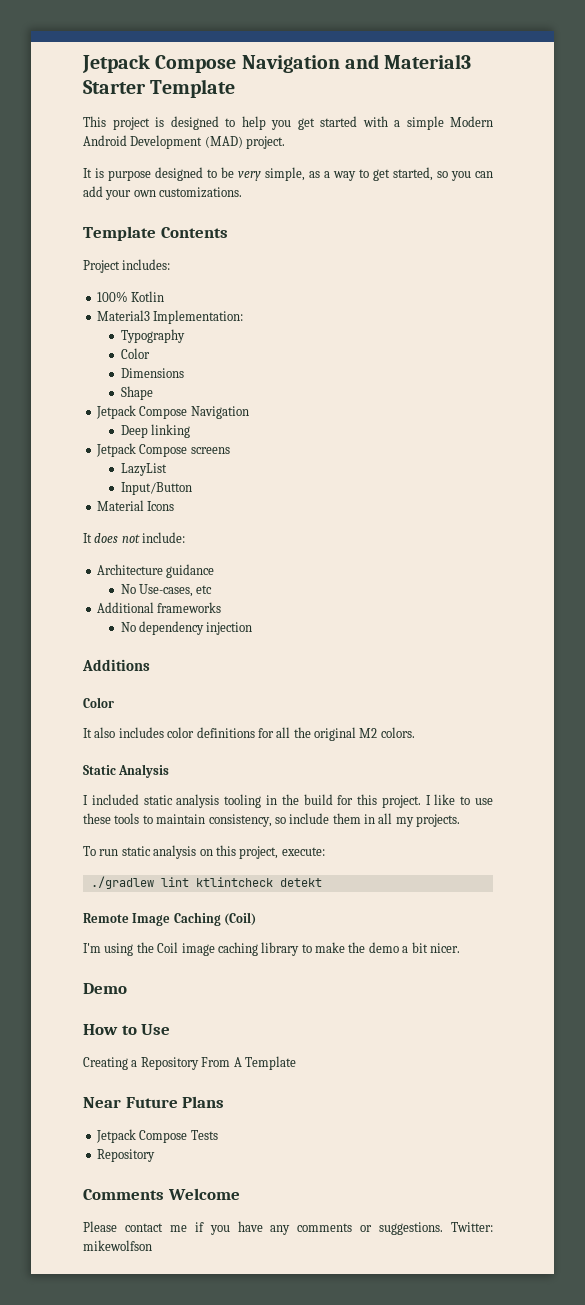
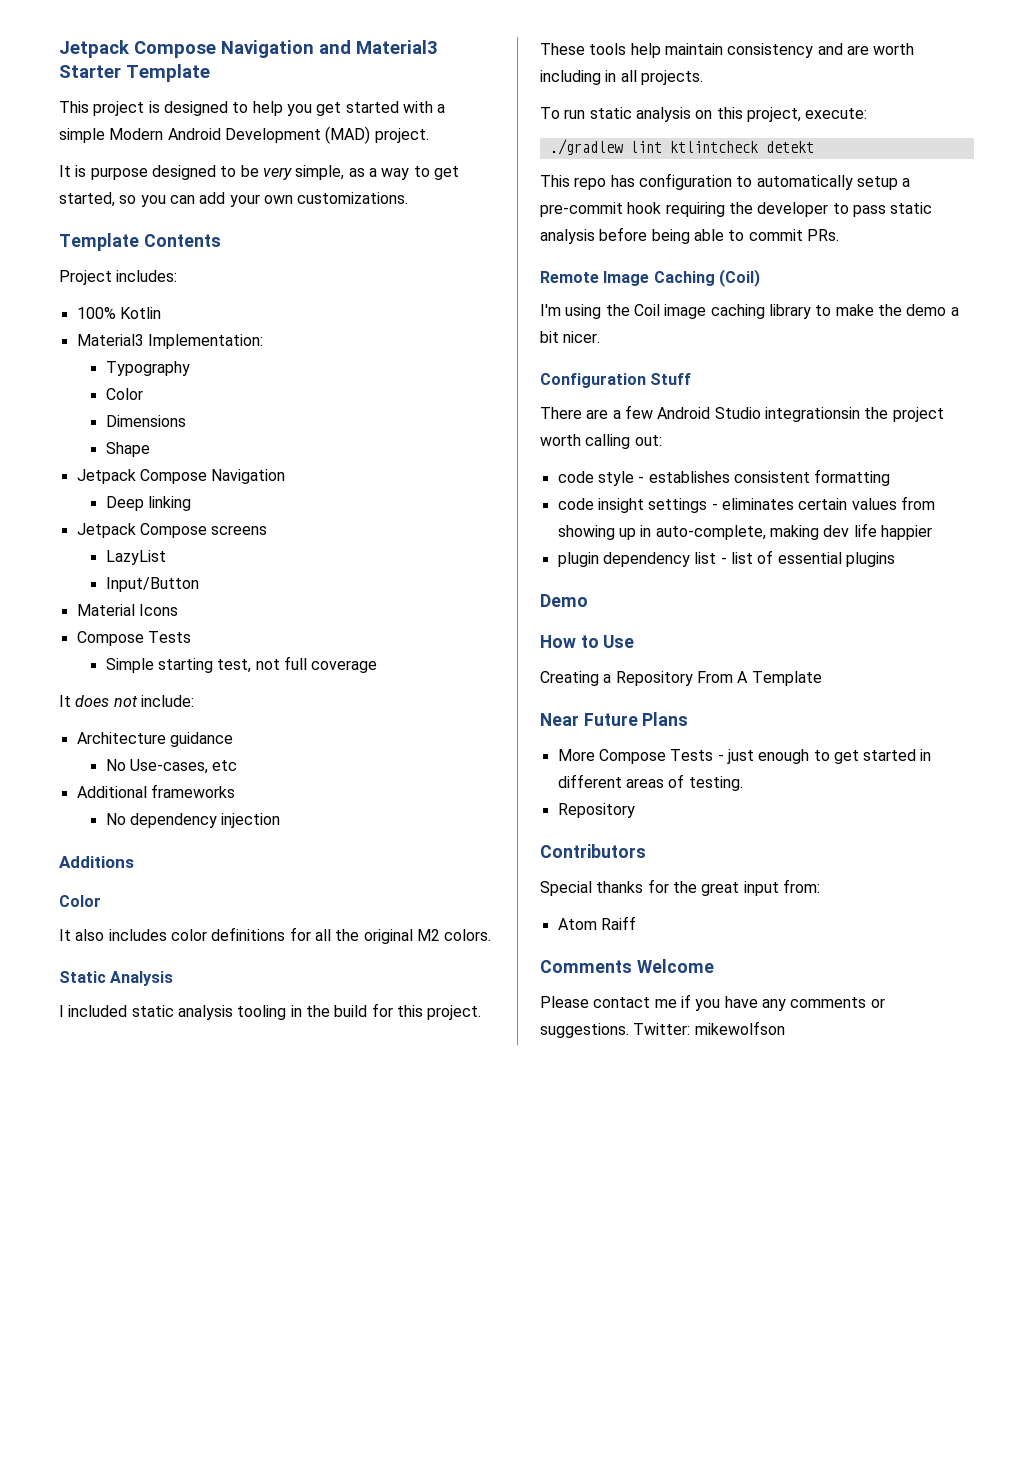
  Material Icons
+ Compose Tests
+ Simple starting test, not full coverage
- I like to use these tools to maintain consistency, so include them in all my projects.
+ These tools help maintain consistency and are worth including in all projects.
+ This repo has configuration to automatically setup a pre-commit hook requiring the developer to pass static analysis before being able to commit PRs.
+ Configuration Stuff
+ There are a few Android Studio integrationsin the project worth calling out:
+ code style - establishes consistent formatting
+ code insight settings - eliminates certain values from showing up in auto-complete, making dev life happier
+ plugin dependency list - list of essential plugins
- Jetpack Compose Tests
+ More Compose Tests - just enough to get started in different areas of testing.
  Repository
+ Contributors
+ Special thanks for the great input from:
+ Atom Raiff

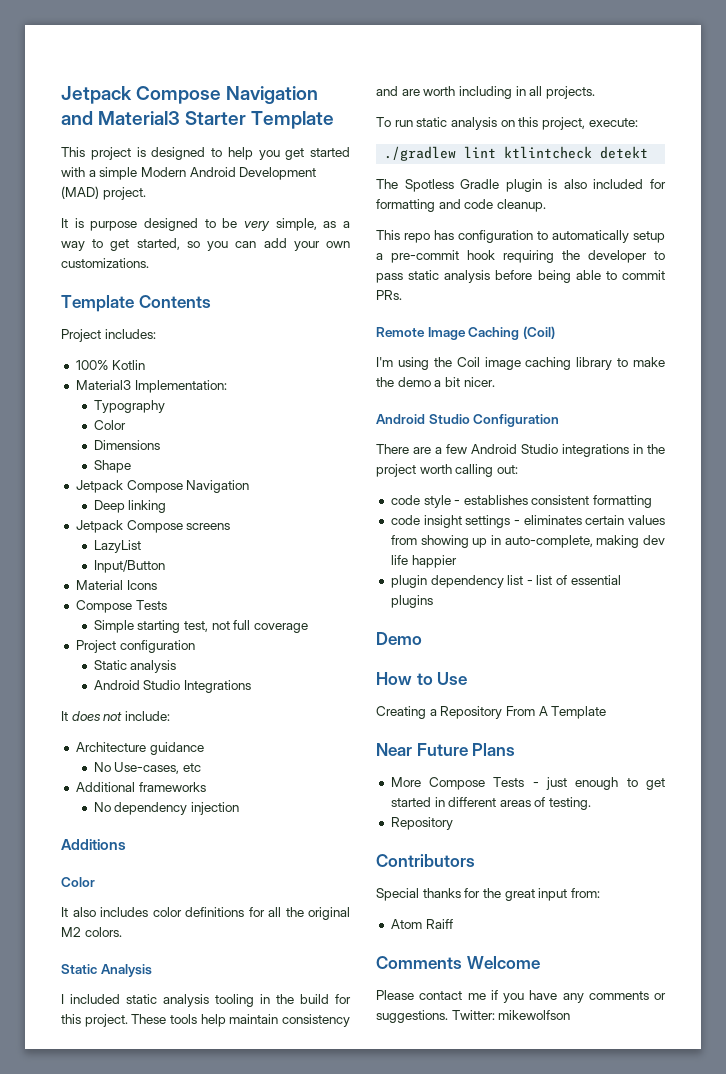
+ Project configuration
+ Static analysis
+ Android Studio Integrations
+ The Spotless Gradle plugin is also included for formatting and code cleanup.
- Configuration Stuff
+ Android Studio Configuration
- There are a few Android Studio integrationsin the project worth calling out:
+ There are a few Android Studio integrations in the project worth calling out:

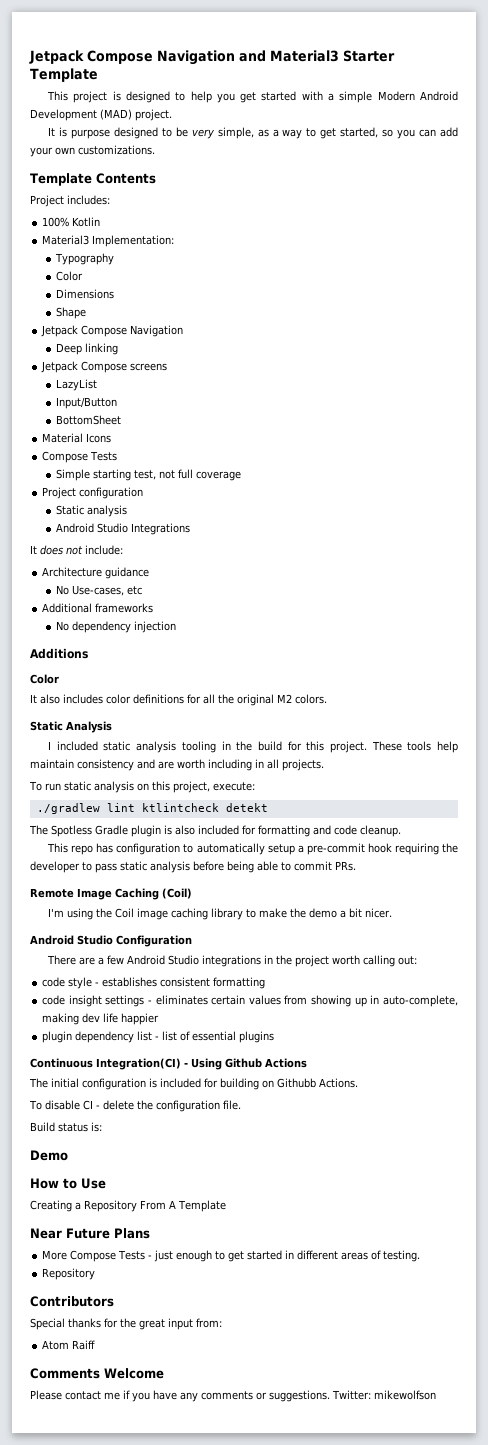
+ BottomSheet
+ Continuous Integration(CI) - Using Github Actions
+ The initial configuration is included for building on Githubb Actions.
+ To disable CI - delete the configuration file.
+ Build status is:

